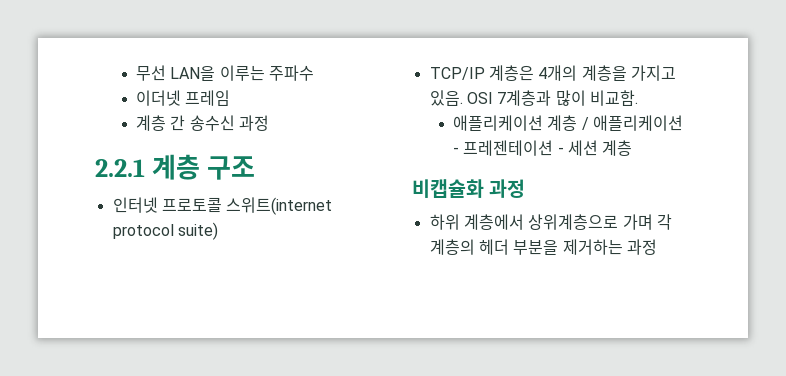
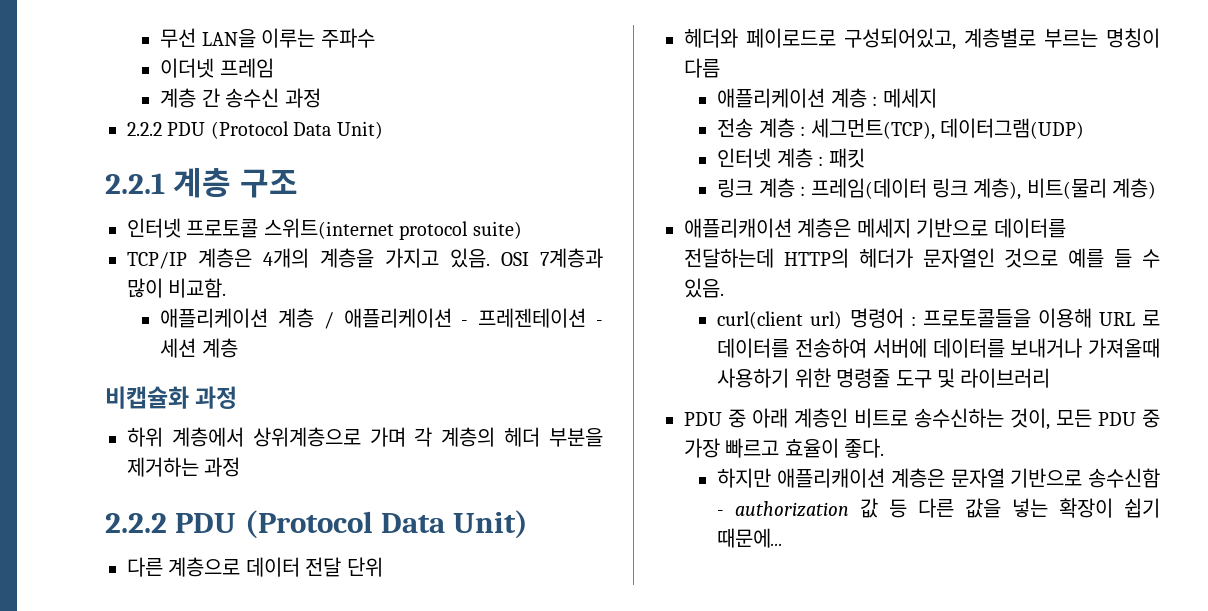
  계층 간 송수신 과정
+ 2.2.2 PDU (Protocol Data Unit)
  하위 계층에서 상위계층으로 가며 각 계층의 헤더 부분을 제거하는 과정
+ 2.2.2 PDU (Protocol Data Unit)
+ 다른 계층으로 데이터 전달 단위
+ 헤더와 페이로드로 구성되어있고, 계층별로 부르는 명칭이 다름
+ 애플리케이션 계층 : 메세지
+ 전송 계층 : 세그먼트(TCP), 데이터그램(UDP)
+ 인터넷 계층 : 패킷
+ 링크 계층 : 프레임(데이터 링크 계층), 비트(물리 계층)
+ 애플리캐이션 계층은 메세지 기반으로 데이터를 전달하는데 HTTP의 헤더가 문자열인 것으로 예를 들 수 있음.
+ curl(client url) 명령어 : 프로토콜들을 이용해 URL 로 데이터를 전송하여 서버에 데이터를 보내거나 가져올때 사용하기 위한 명령줄 도구 및 라이브러리
+ PDU 중 아래 계층인 비트로 송수신하는 것이, 모든 PDU 중 가장 빠르고 효율이 좋다.
+ 하지만 애플리캐이션 계층은 문자열 기반으로 송수신함 - authorization 값 등 다른 값을 넣는 확장이 쉽기 때문에...

